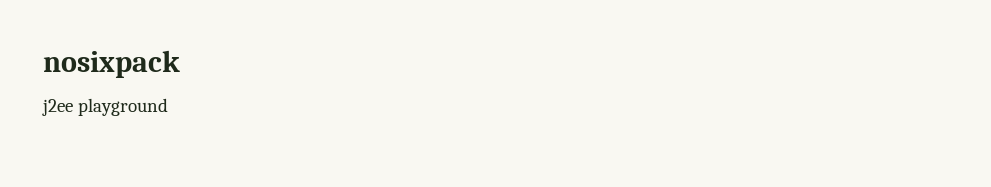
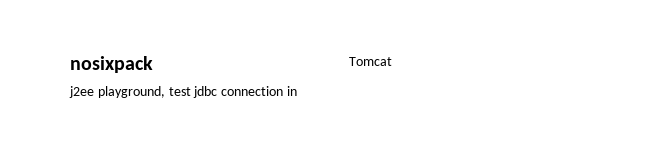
- j2ee playground
+ j2ee playground, test jdbc connection in Tomcat

